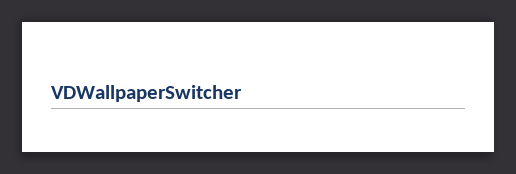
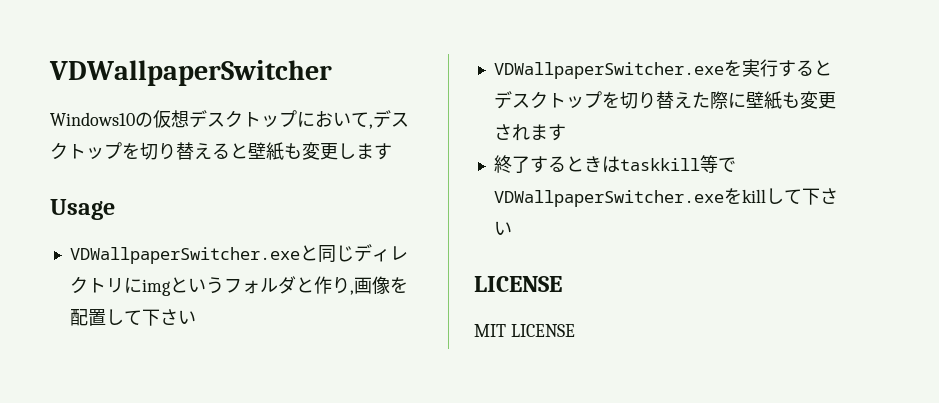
+ Windows10の仮想デスクトップにおいて,デスクトップを切り替えると壁紙も変更します
+ Usage
+ VDWallpaperSwitcher.exeと同じディレクトリにimgというフォルダと作り,画像を配置して下さい
+ VDWallpaperSwitcher.exeを実行するとデスクトップを切り替えた際に壁紙も変更されます
+ 終了するときはtaskkill等でVDWallpaperSwitcher.exeをkillして下さい
+ LICENSE
+ MIT LICENSE

